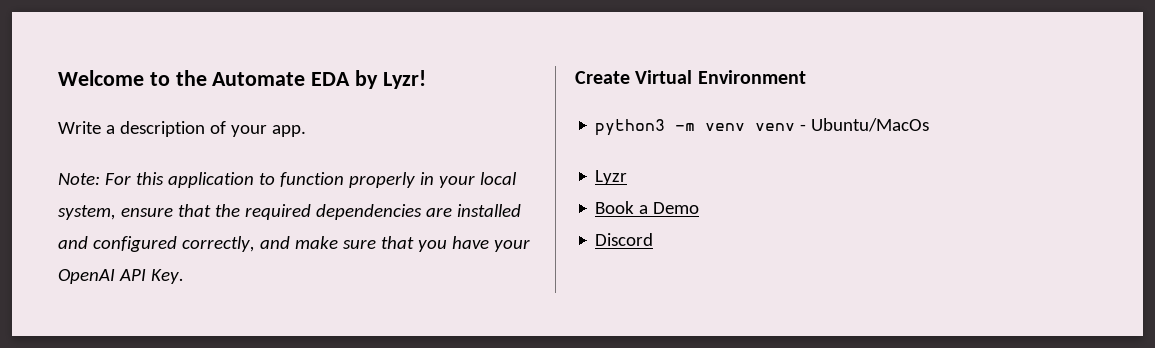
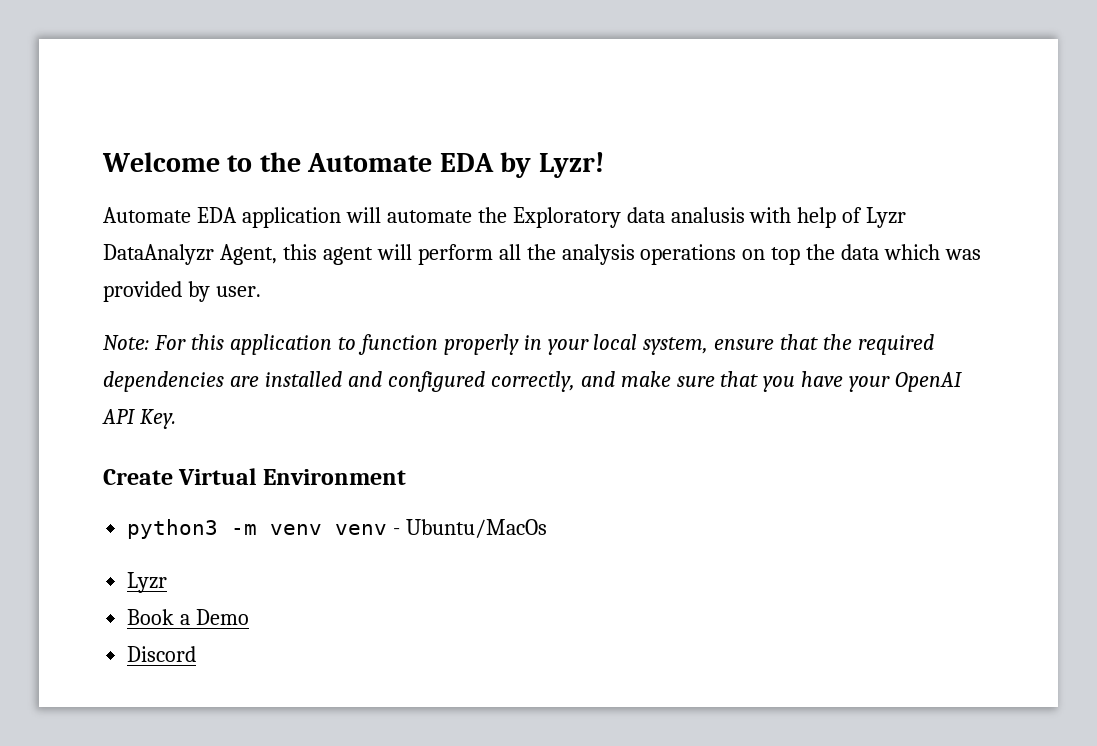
- Write a description of your app.
+ Automate EDA application will automate the Exploratory data analusis with help of Lyzr DataAnalyzr Agent, this agent will perform all the analysis operations on top the data which was provided by user.

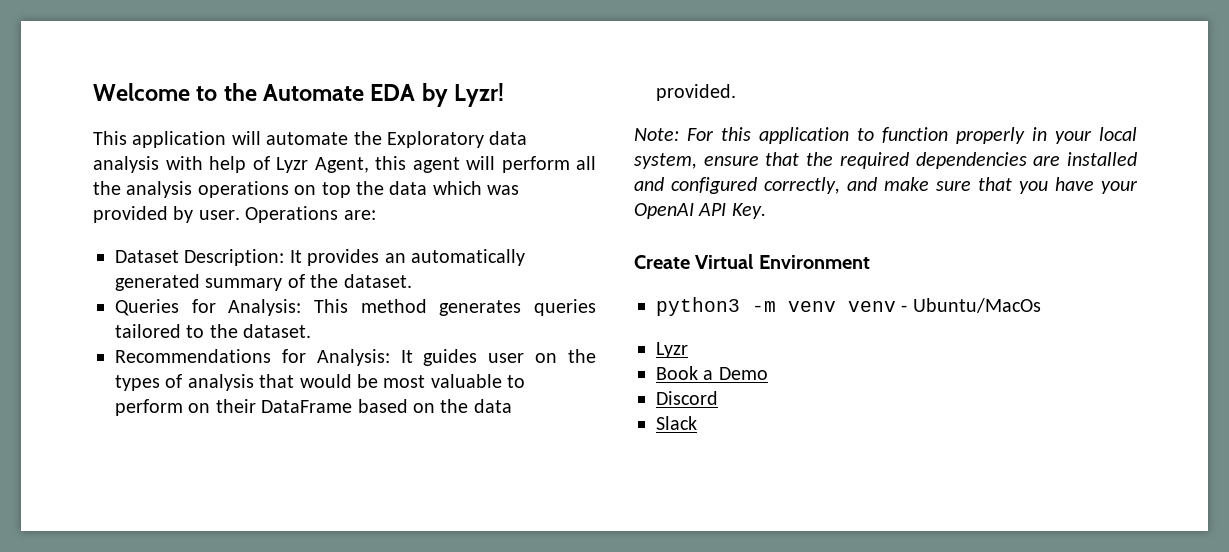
- Automate EDA application will automate the Exploratory data analusis with help of Lyzr DataAnalyzr Agent, this agent will perform all the analysis operations on top the data which was provided by user.
+ This application will automate the Exploratory data analysis with help of Lyzr Agent, this agent will perform all the analysis operations on top the data which was provided by user. Operations are:
+ Dataset Description: It provides an automatically generated summary of the dataset.
+ Queries for Analysis: This method generates queries tailored to the dataset.
+ Recommendations for Analysis: It guides user on the types of analysis that would be most valuable to perform on their DataFrame based on the data provided.
+ Slack

